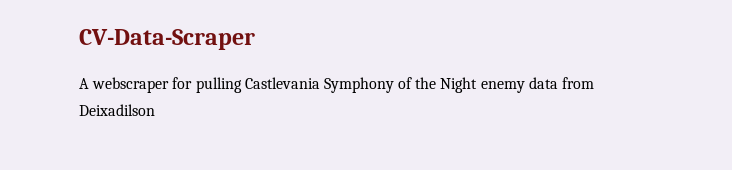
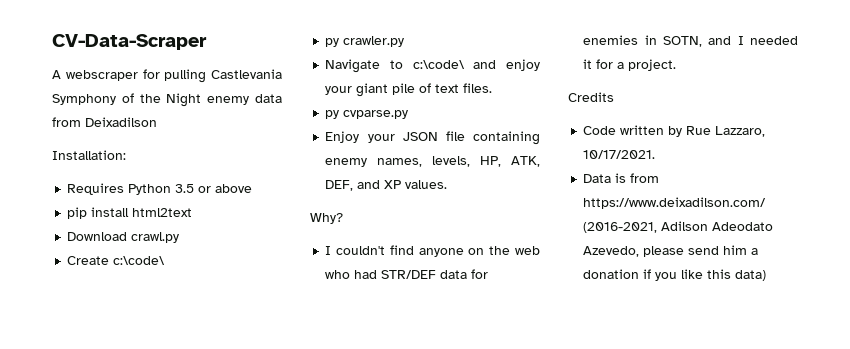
+ Installation:
+ Requires Python 3.5 or above
+ pip install html2text
+ Download crawl.py
+ Create c:\code\
+ py crawler.py
+ Navigate to c:\code\ and enjoy your giant pile of text files.
+ py cvparse.py
+ Enjoy your JSON file containing enemy names, levels, HP, ATK, DEF, and XP values.
+ Why?
+ I couldn't find anyone on the web who had STR/DEF data for enemies in SOTN, and I needed it for a project.
+ Credits
+ Code written by Rue Lazzaro, 10/17/2021.
+ Data is from https://www.deixadilson.com/ (2016-2021, Adilson Adeodato Azevedo, please send him a donation if you like this data)

